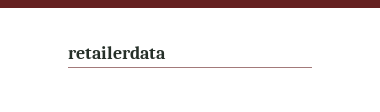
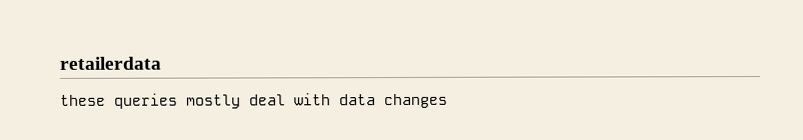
+ these queries mostly deal with data changes

